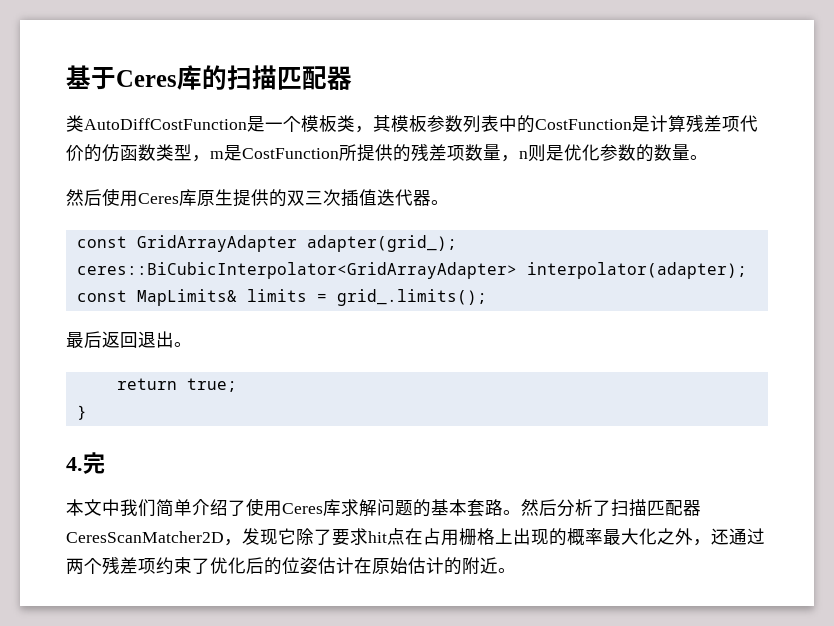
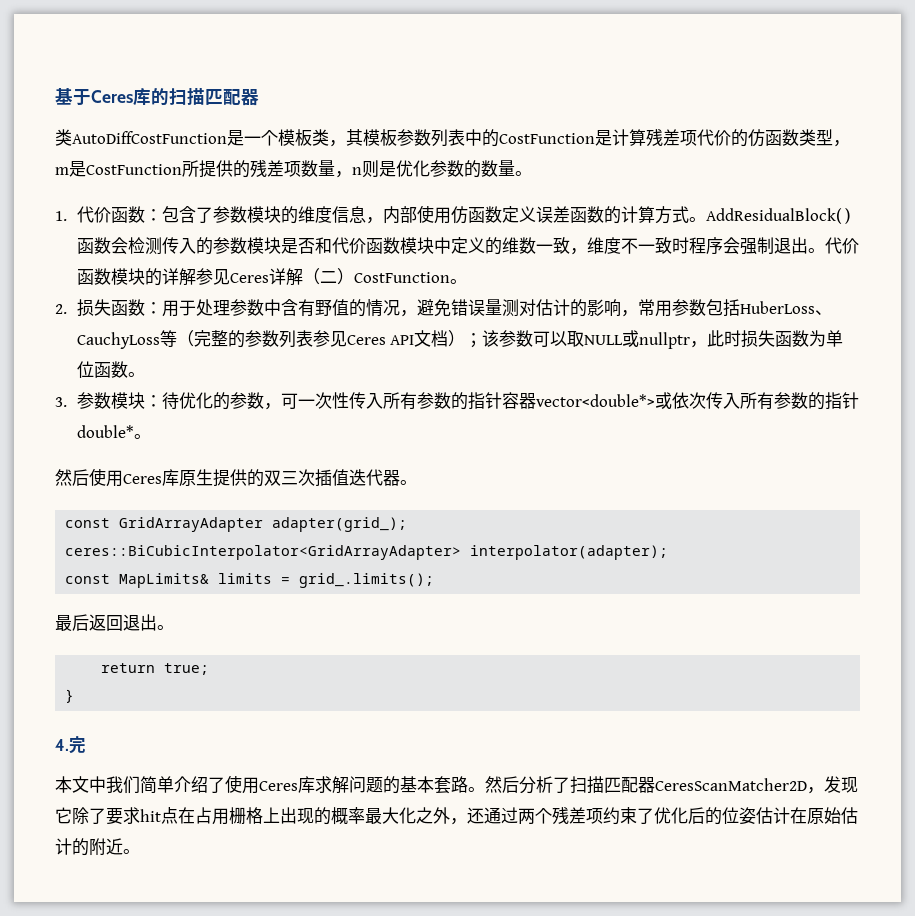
+ 1.代价函数：包含了参数模块的维度信息，内部使用仿函数定义误差函数的计算方式。AddResidualBlock( )函数会检测传入的参数模块是否和代价函数模块中定义的维数一致，维度不一致时程序会强制退出。代价函数模块的详解参见Ceres详解（二）CostFunction。
+ 2.损失函数：用于处理参数中含有野值的情况，避免错误量测对估计的影响，常用参数包括HuberLoss、CauchyLoss等（完整的参数列表参见Ceres API文档）；该参数可以取NULL或nullptr，此时损失函数为单位函数。
+ 3.参数模块：待优化的参数，可一次性传入所有参数的指针容器vector<double*>或依次传入所有参数的指针double*。

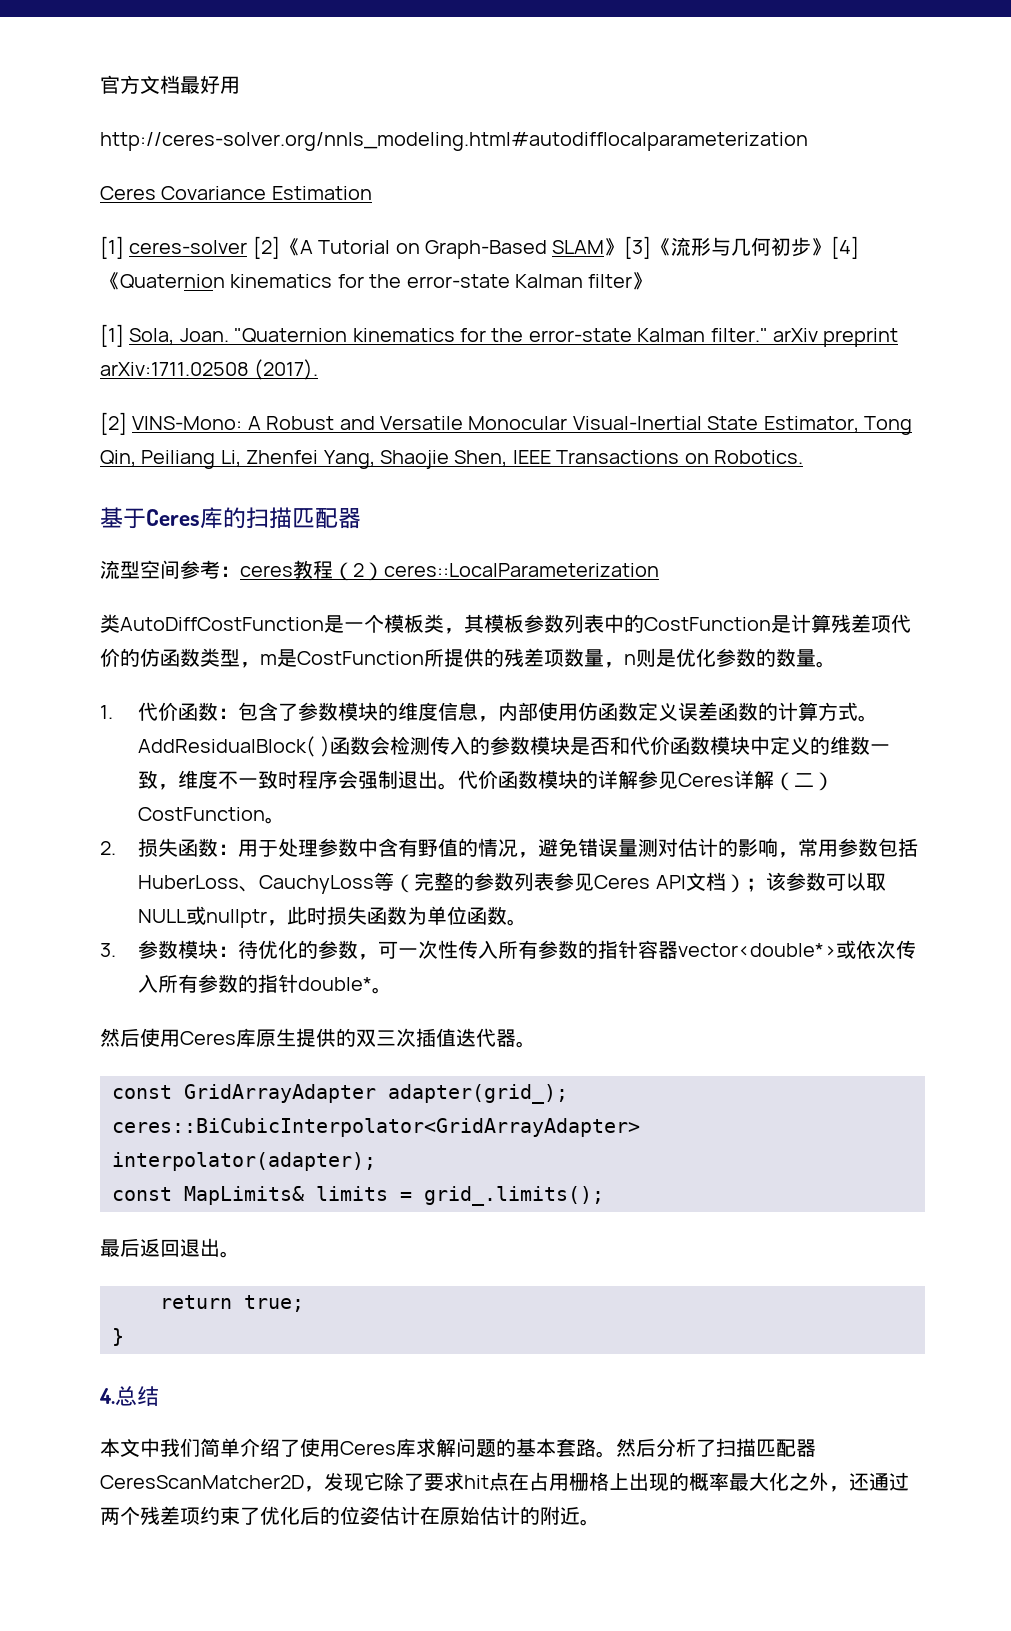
+ 官方文档最好用
+ http://ceres-solver.org/nnls_modeling.html#autodifflocalparameterization
+ Ceres Covariance Estimation
+ [1] ceres-solver [2]《A Tutorial on Graph-Based SLAM》[3]《流形与几何初步》[4]《Quaternion kinematics for the error-state Kalman filter》
+ [1] Sola, Joan. "Quaternion kinematics for the error-state Kalman filter." arXiv preprint arXiv:1711.02508 (2017).
+ [2] VINS-Mono: A Robust and Versatile Monocular Visual-Inertial State Estimator, Tong Qin, Peiliang Li, Zhenfei Yang, Shaojie Shen, IEEE Transactions on Robotics.
+ 流型空间参考：ceres教程（2）ceres::LocalParameterization
- 4.完
+ 4.总结

